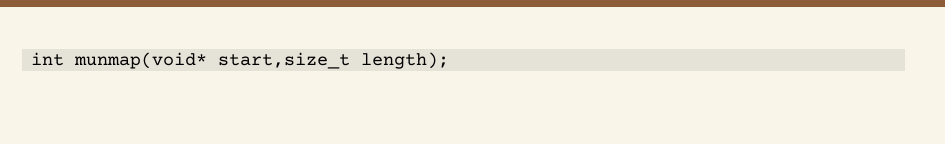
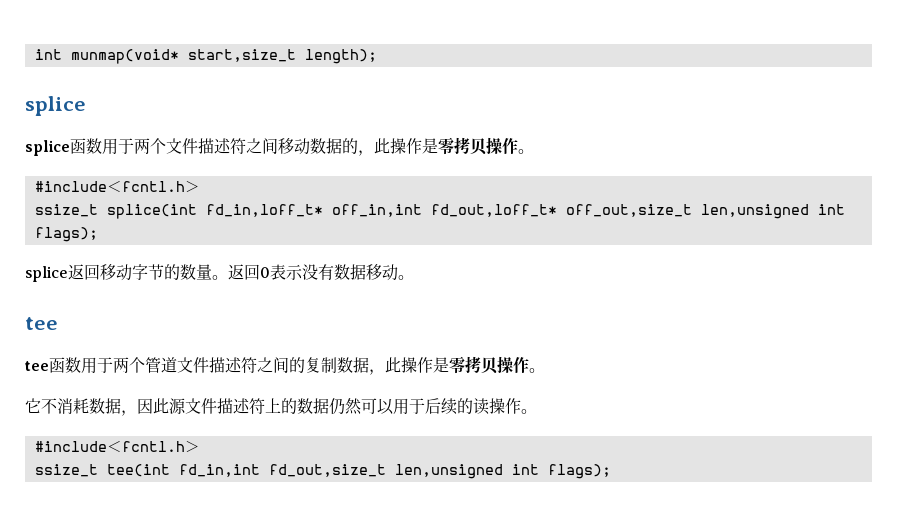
  int munmap(void* start,size_t length);
+ splice
+ splice函数用于两个文件描述符之间移动数据的，此操作是零拷贝操作。
+ #include＜fcntl.h＞
+ ssize_t splice(int fd_in,loff_t* off_in,int fd_out,loff_t* off_out,size_t len,unsigned int flags);
+ splice返回移动字节的数量。返回0表示没有数据移动。
+ tee
+ tee函数用于两个管道文件描述符之间的复制数据，此操作是零拷贝操作。
+ 它不消耗数据，因此源文件描述符上的数据仍然可以用于后续的读操作。
+ #include＜fcntl.h＞
+ ssize_t tee(int fd_in,int fd_out,size_t len,unsigned int flags);

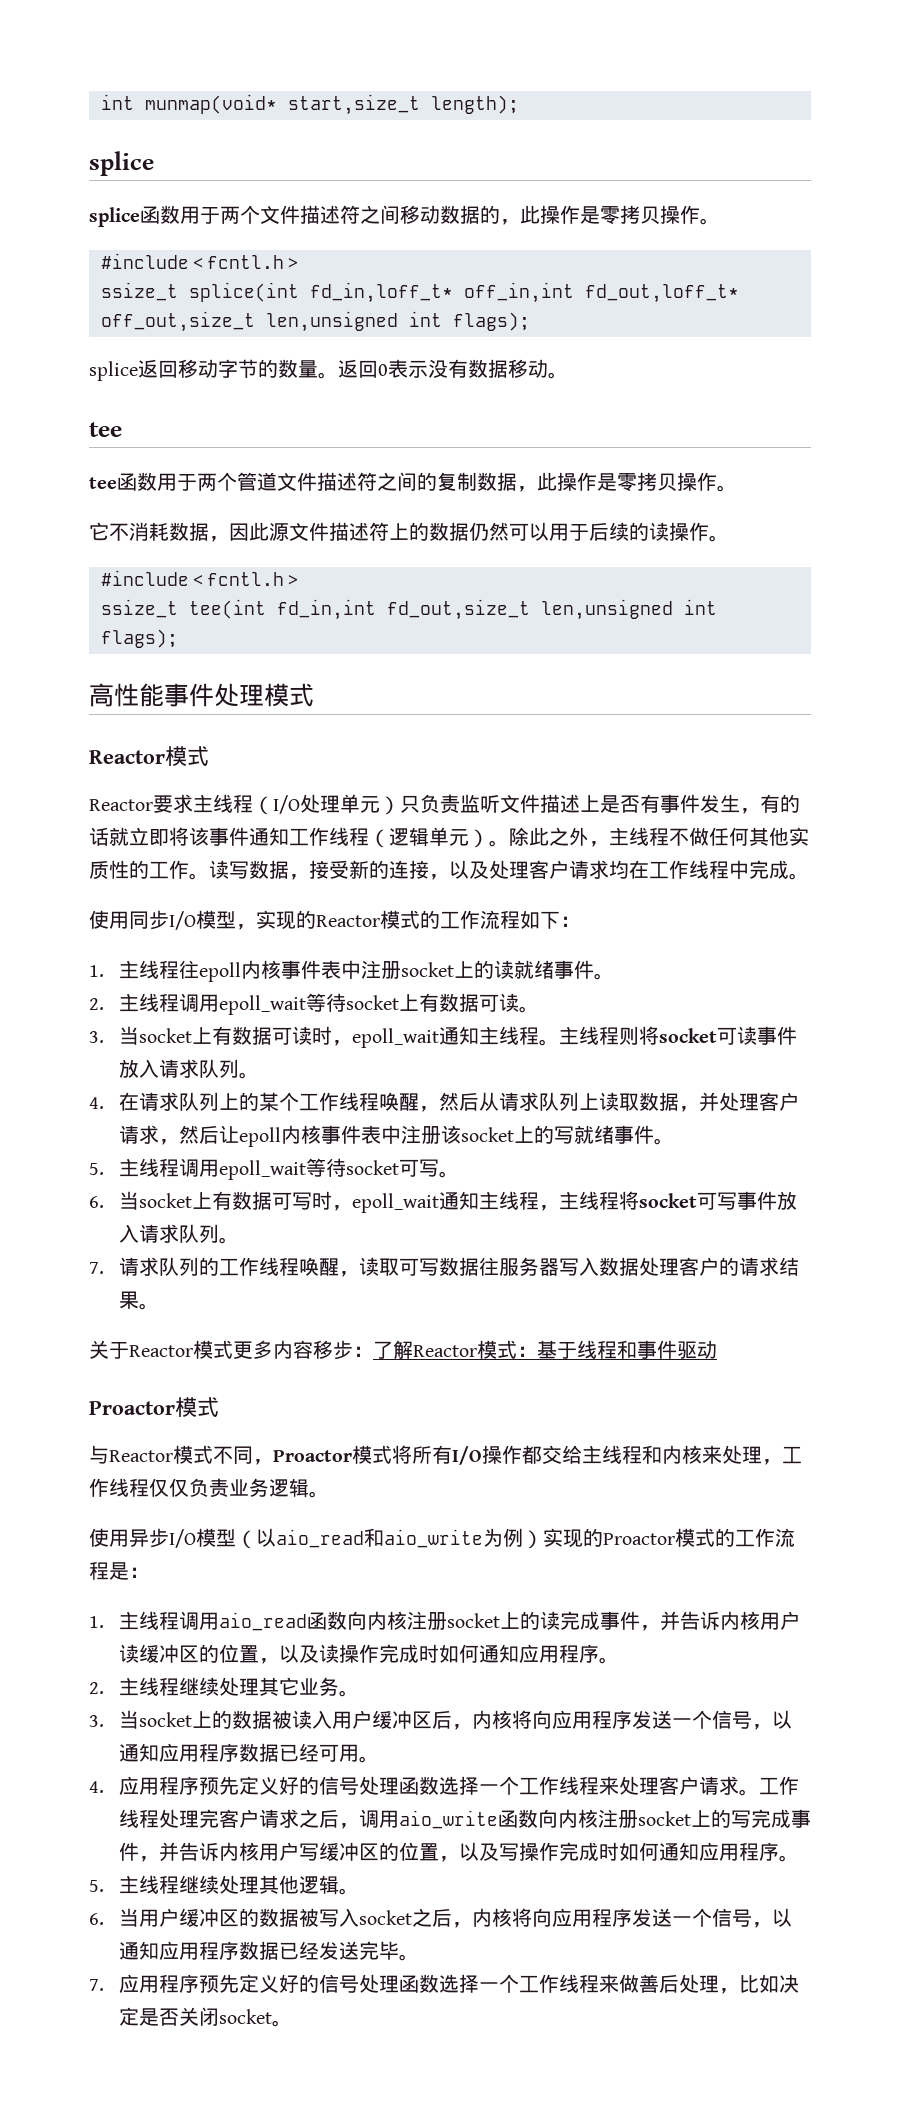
+ 高性能事件处理模式
+ Reactor模式
+ Reactor要求主线程（I/O处理单元）只负责监听文件描述上是否有事件发生，有的话就立即将该事件通知工作线程（逻辑单元）。除此之外，主线程不做任何其他实质性的工作。读写数据，接受新的连接，以及处理客户请求均在工作线程中完成。
+ 使用同步I/O模型，实现的Reactor模式的工作流程如下：
+ 1.主线程往epoll内核事件表中注册socket上的读就绪事件。
+ 2.主线程调用epoll_wait等待socket上有数据可读。
+ 3.当socket上有数据可读时，epoll_wait通知主线程。主线程则将socket可读事件放入请求队列。
+ 4.在请求队列上的某个工作线程唤醒，然后从请求队列上读取数据，并处理客户请求，然后让epoll内核事件表中注册该socket上的写就绪事件。
+ 5.主线程调用epoll_wait等待socket可写。
+ 6.当socket上有数据可写时，epoll_wait通知主线程，主线程将socket可写事件放入请求队列。
+ 7.请求队列的工作线程唤醒，读取可写数据往服务器写入数据处理客户的请求结果。
+ 关于Reactor模式更多内容移步：了解Reactor模式：基于线程和事件驱动
+ Proactor模式
+ 与Reactor模式不同，Proactor模式将所有I/O操作都交给主线程和内核来处理，工作线程仅仅负责业务逻辑。
+ 使用异步I/O模型（以aio_read和aio_write为例）实现的Proactor模式的工作流程是：
+ 1.主线程调用aio_read函数向内核注册socket上的读完成事件，并告诉内核用户读缓冲区的位置，以及读操作完成时如何通知应用程序。
+ 2.主线程继续处理其它业务。
+ 3.当socket上的数据被读入用户缓冲区后，内核将向应用程序发送一个信号，以通知应用程序数据已经可用。
+ 4.应用程序预先定义好的信号处理函数选择一个工作线程来处理客户请求。工作线程处理完客户请求之后，调用aio_write函数向内核注册socket上的写完成事件，并告诉内核用户写缓冲区的位置，以及写操作完成时如何通知应用程序。
+ 5.主线程继续处理其他逻辑。
+ 6.当用户缓冲区的数据被写入socket之后，内核将向应用程序发送一个信号，以通知应用程序数据已经发送完毕。
+ 7.应用程序预先定义好的信号处理函数选择一个工作线程来做善后处理，比如决定是否关闭socket。

